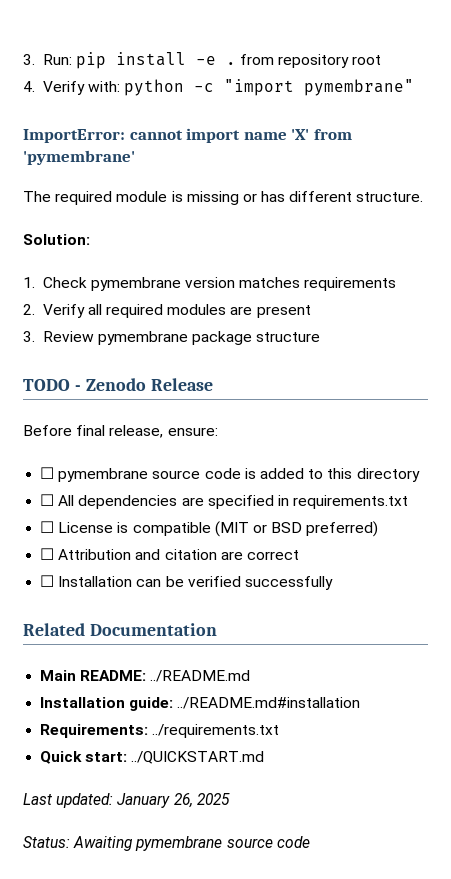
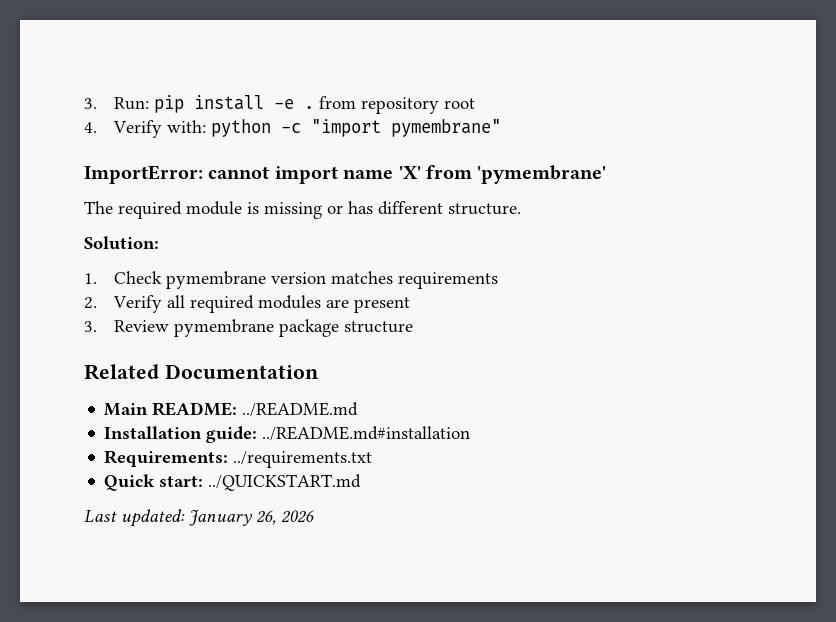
- TODO - Zenodo Release
- Before final release, ensure:
- ☐ pymembrane source code is added to this directory
- ☐ All dependencies are specified in requirements.txt
- ☐ License is compatible (MIT or BSD preferred)
- ☐ Attribution and citation are correct
- ☐ Installation can be verified successfully
- Last updated: January 26, 2025
- Status: Awaiting pymembrane source code
+ Last updated: January 26, 2026

